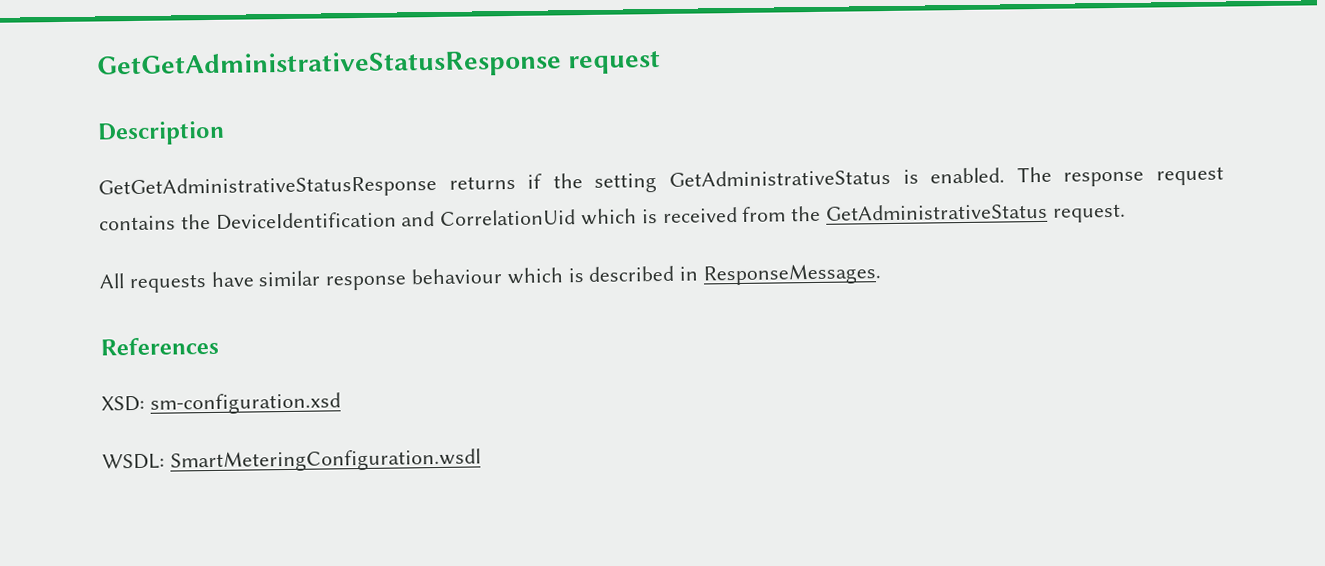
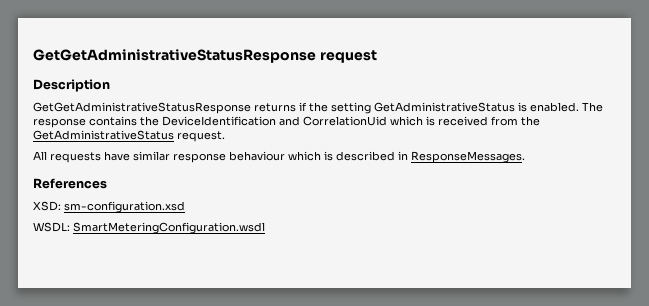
- The response request contains the DeviceIdentification and CorrelationUid which is received from the GetAdministrativeStatus request.
+ The response contains the DeviceIdentification and CorrelationUid which is received from the GetAdministrativeStatus request.

